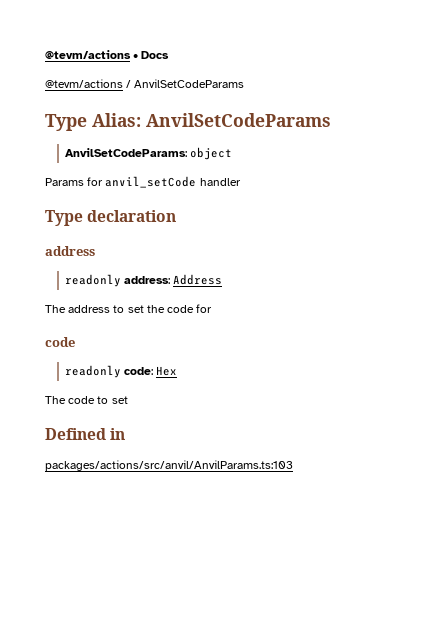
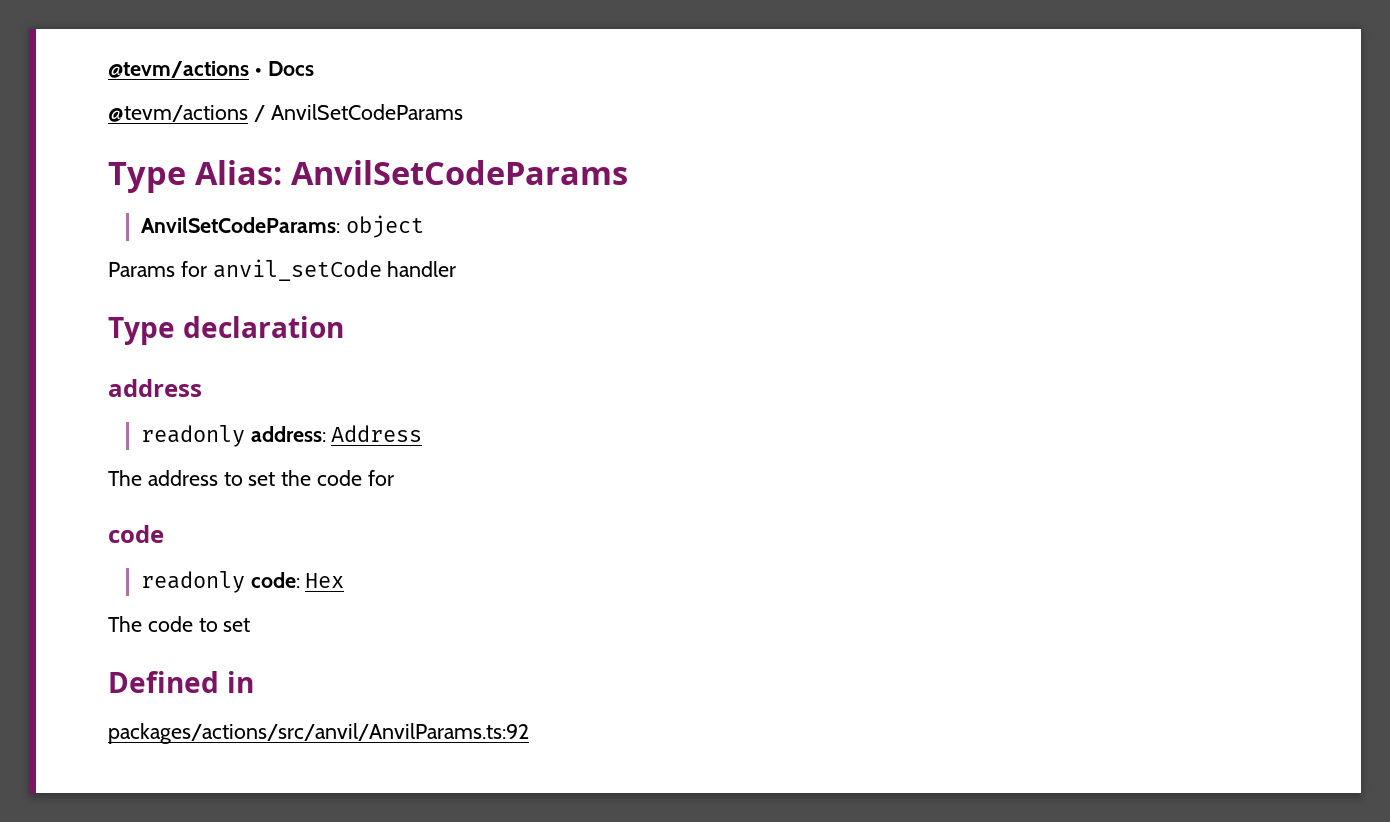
- packages/actions/src/anvil/AnvilParams.ts:103
+ packages/actions/src/anvil/AnvilParams.ts:92

